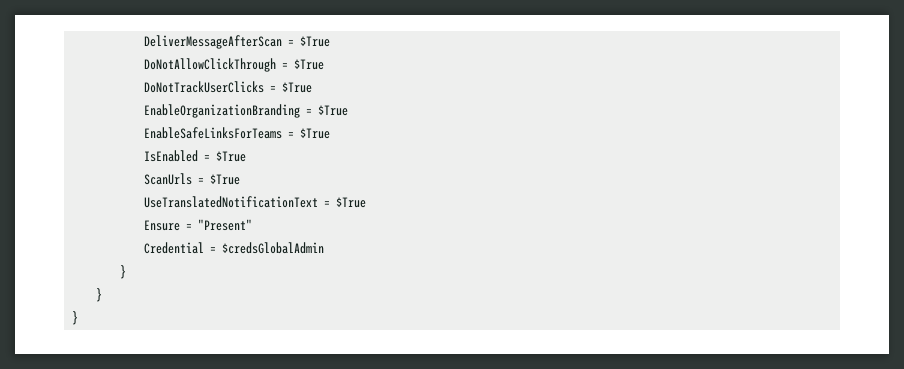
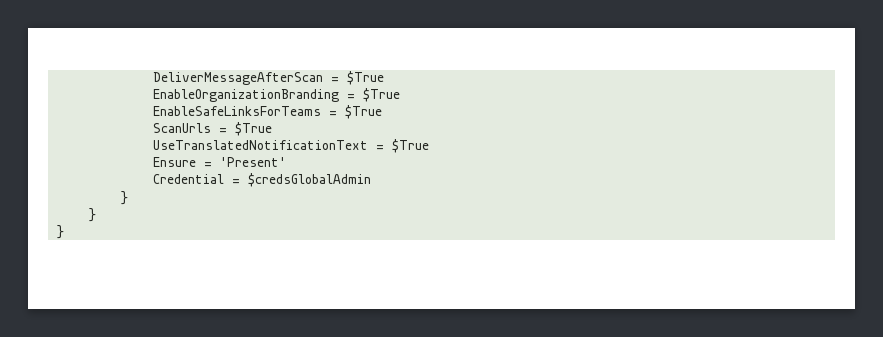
- DoNotAllowClickThrough = $True
- DoNotTrackUserClicks = $True
- IsEnabled = $True
- Ensure = "Present"
+ Ensure = 'Present'

